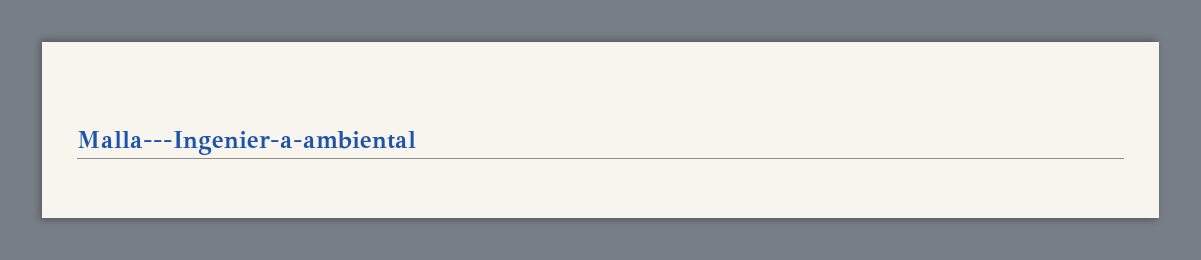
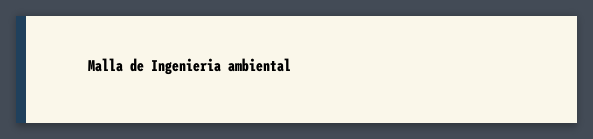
- Malla---Ingenier-a-ambiental
+ Malla de Ingenieria ambiental

